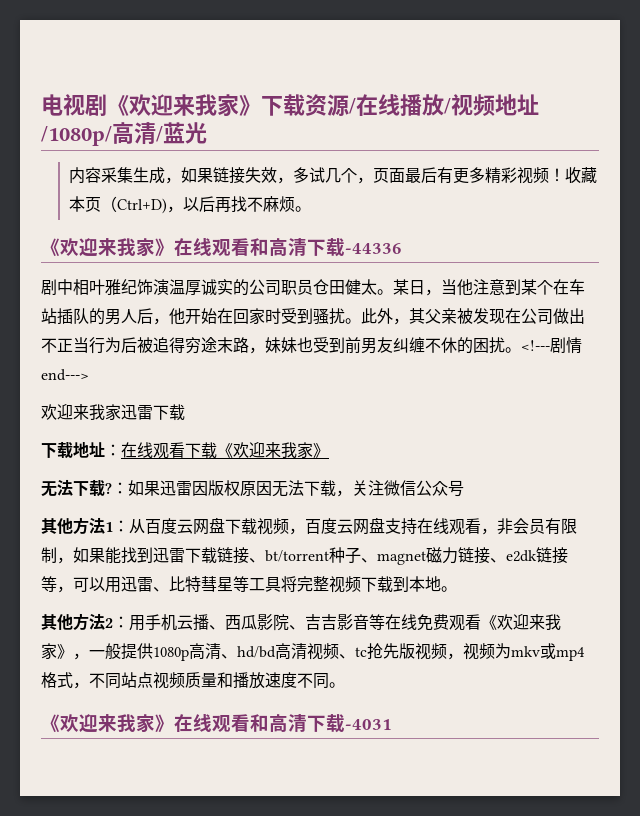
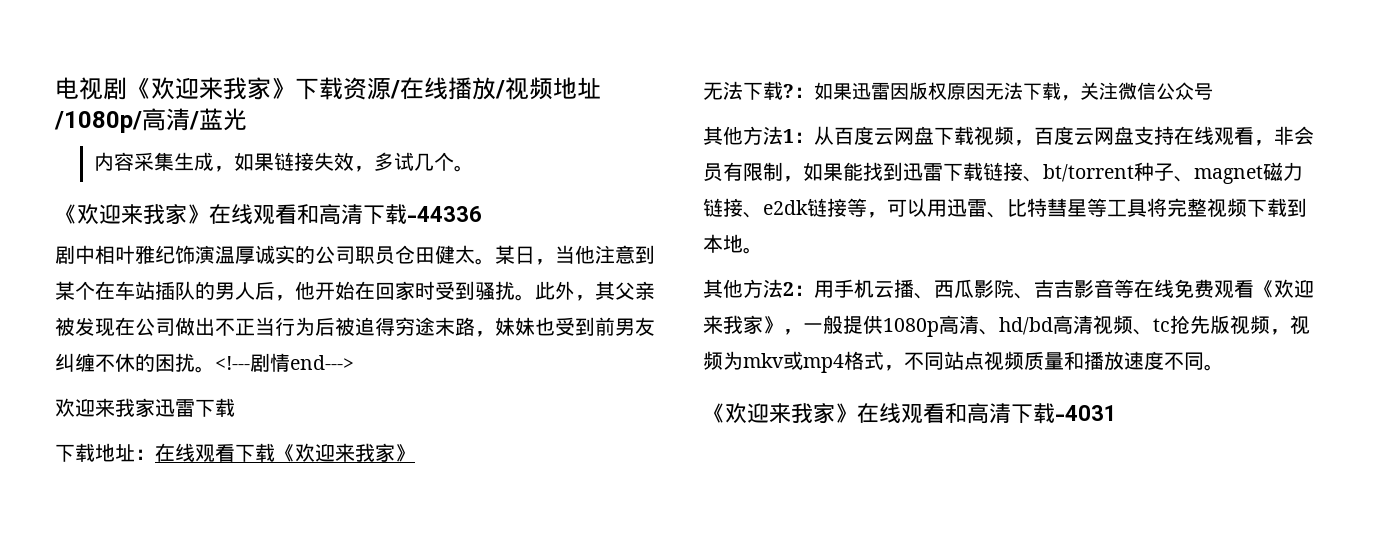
- 内容采集生成，如果链接失效，多试几个，页面最后有更多精彩视频！收藏本页（Ctrl+D)，以后再找不麻烦。
+ 内容采集生成，如果链接失效，多试几个。

